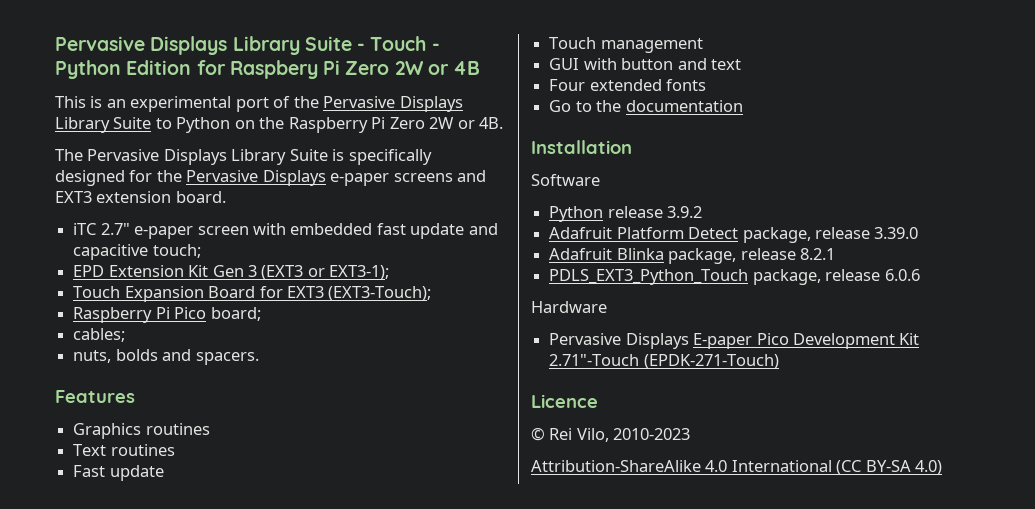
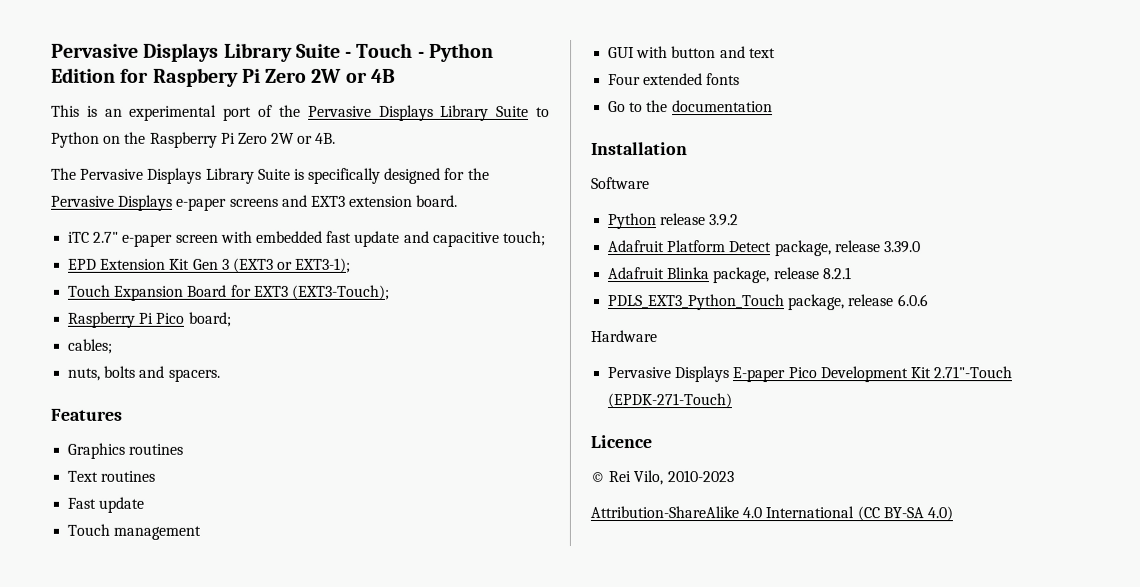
- nuts, bolds and spacers.
+ nuts, bolts and spacers.

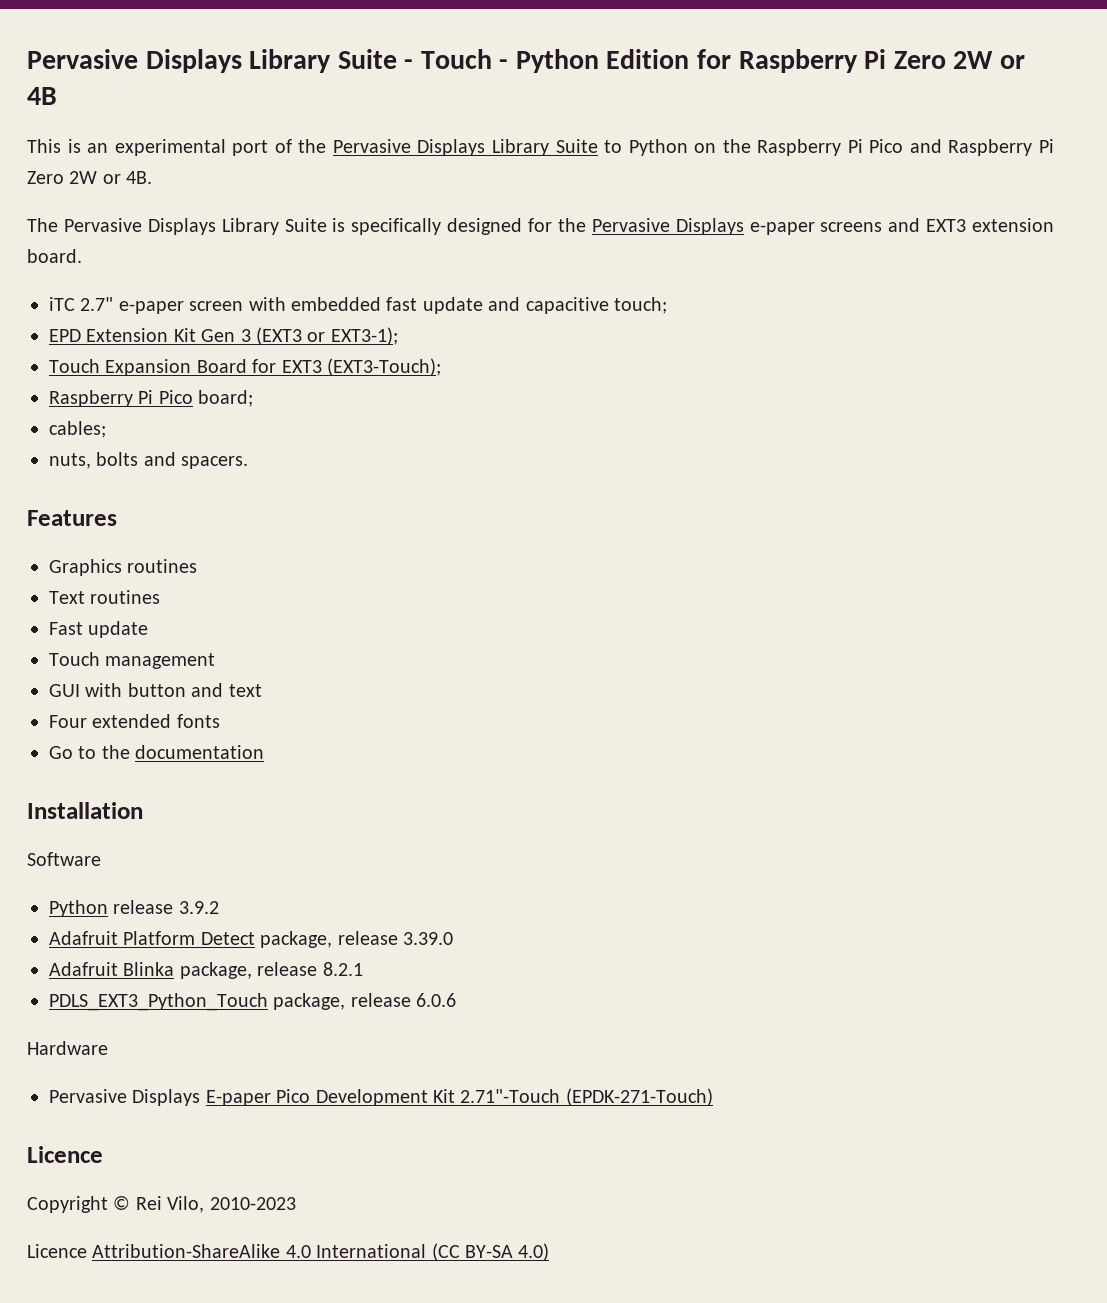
- Pervasive Displays Library Suite - Touch - Python Edition for Raspbery Pi Zero 2W or 4B
+ Pervasive Displays Library Suite - Touch - Python Edition for Raspberry Pi Zero 2W or 4B
- This is an experimental port of the Pervasive Displays Library Suite to Python on the Raspberry Pi Zero 2W or 4B.
+ This is an experimental port of the Pervasive Displays Library Suite to Python on the Raspberry Pi Pico and Raspberry Pi Zero 2W or 4B.
- © Rei Vilo, 2010-2023
+ Copyright © Rei Vilo, 2010-2023
- Attribution-ShareAlike 4.0 International (CC BY-SA 4.0)
+ Licence Attribution-ShareAlike 4.0 International (CC BY-SA 4.0)

